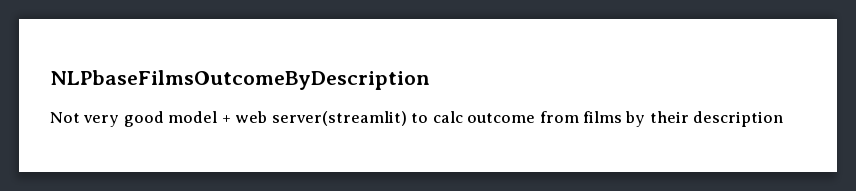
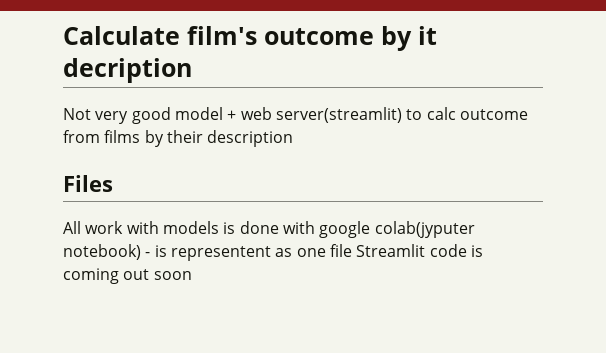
- NLPbaseFilmsOutcomeByDescription
+ Calculate film's outcome by it decription
+ Files
+ All work with models is done with google colab(jyputer notebook) - is representent as one file Streamlit code is coming out soon

